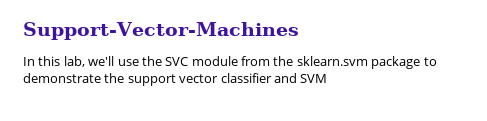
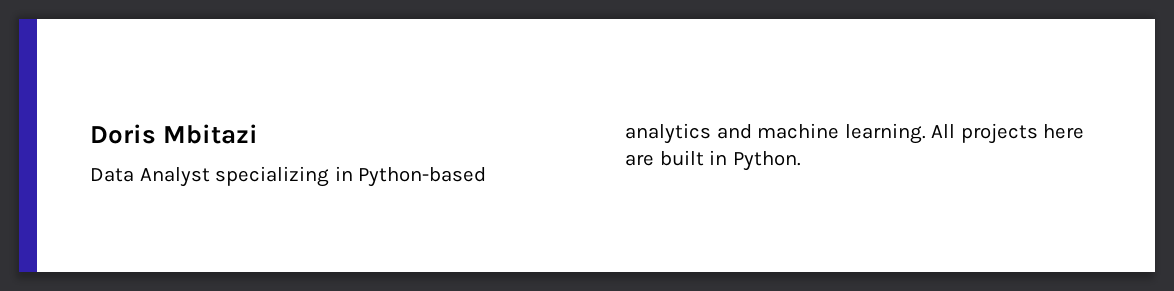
- Support-Vector-Machines
- In this lab, we'll use the SVC module from the sklearn.svm package to demonstrate the support vector classifier and SVM
+ Doris Mbitazi
+ Data Analyst specializing in Python-based analytics and machine learning. All projects here are built in Python.

